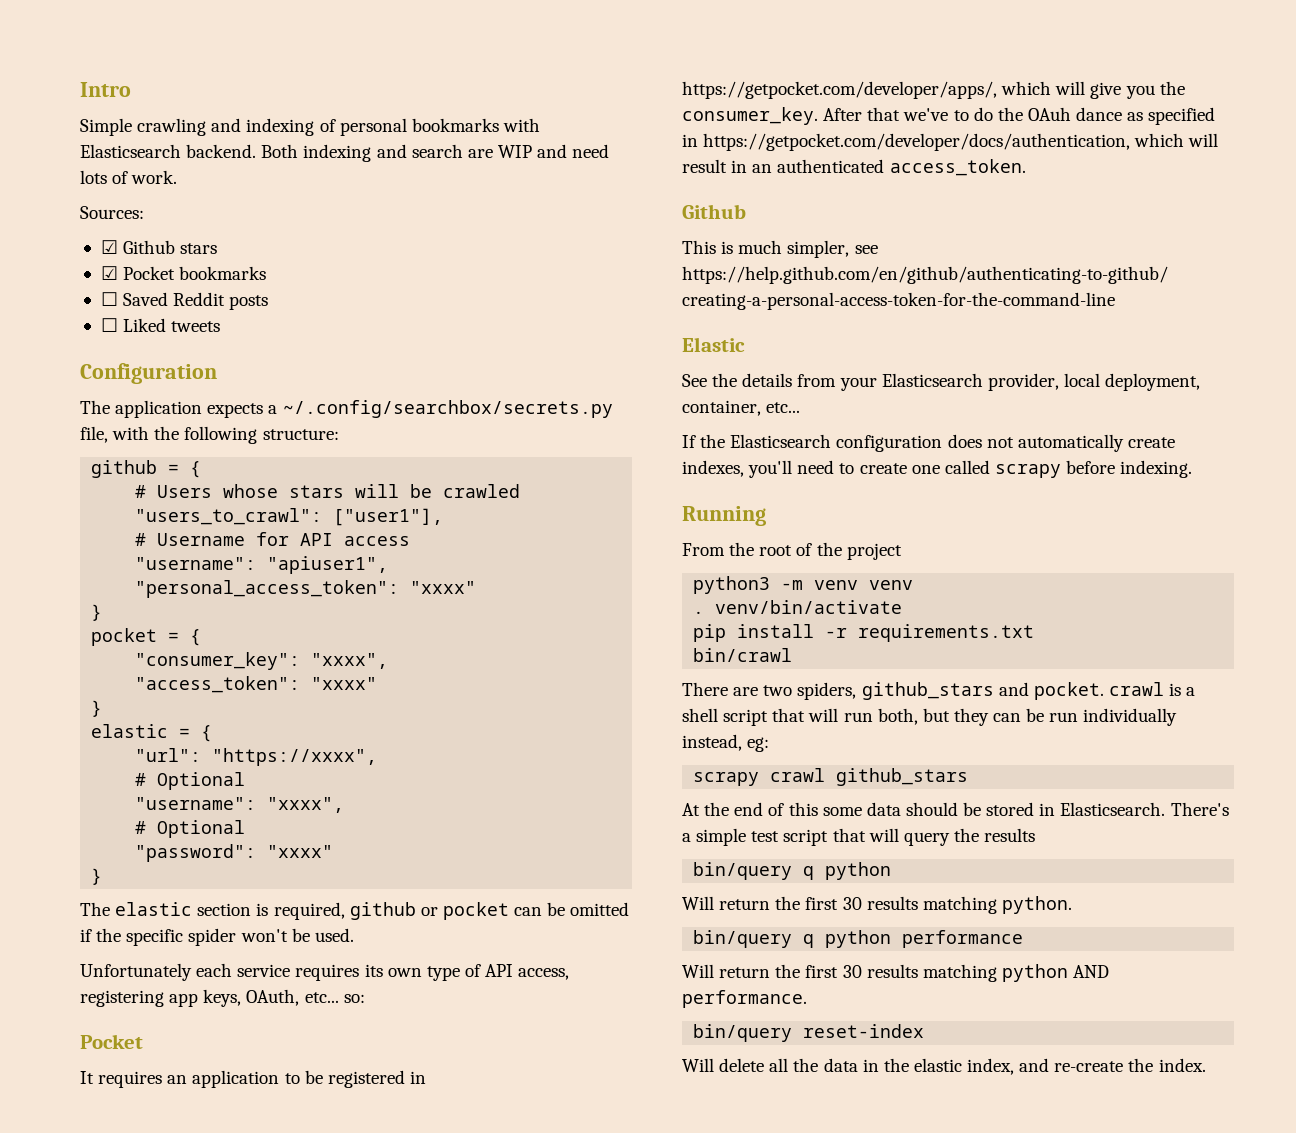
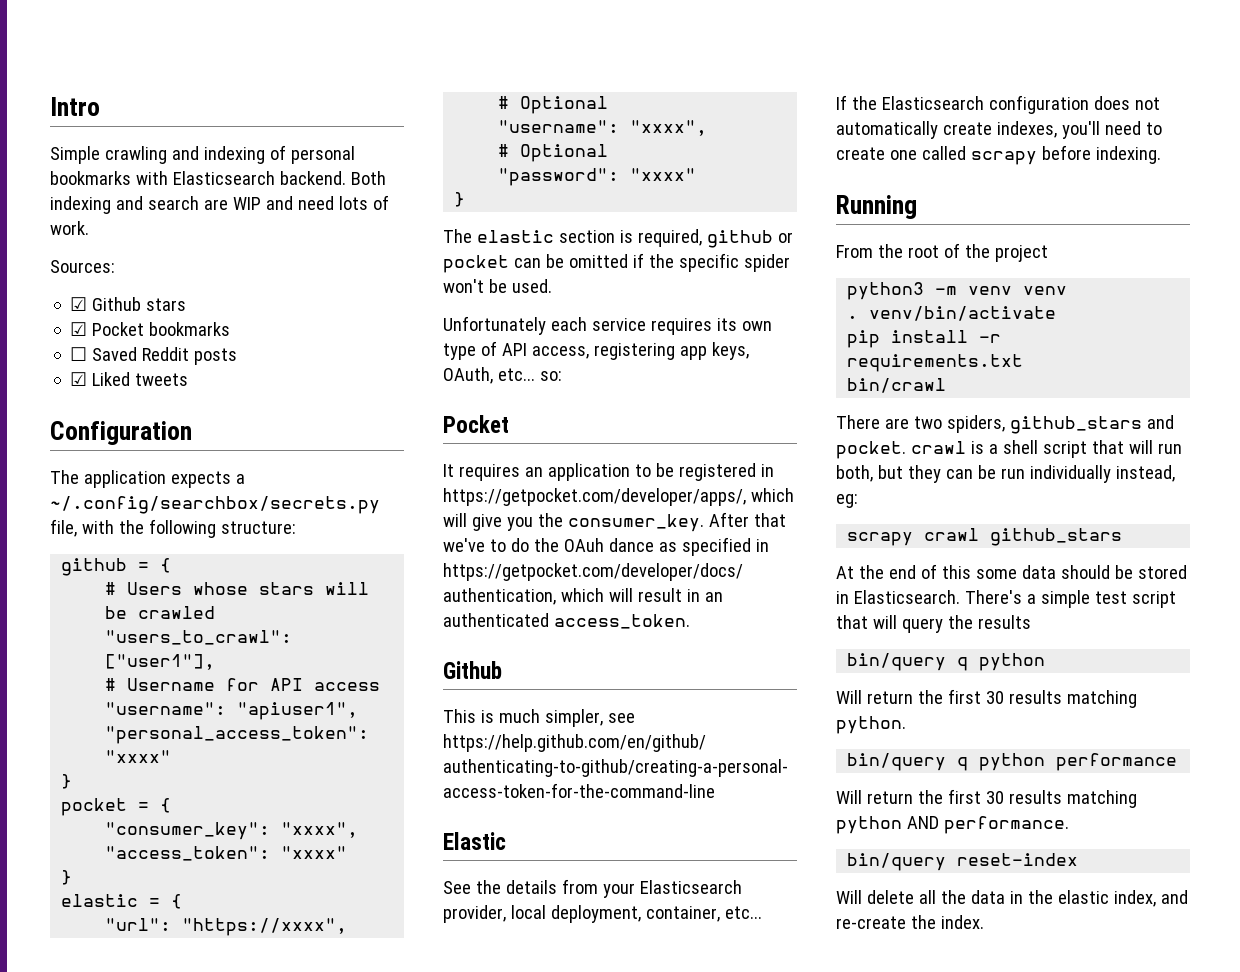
- ☐ Liked tweets
+ ☑ Liked tweets

